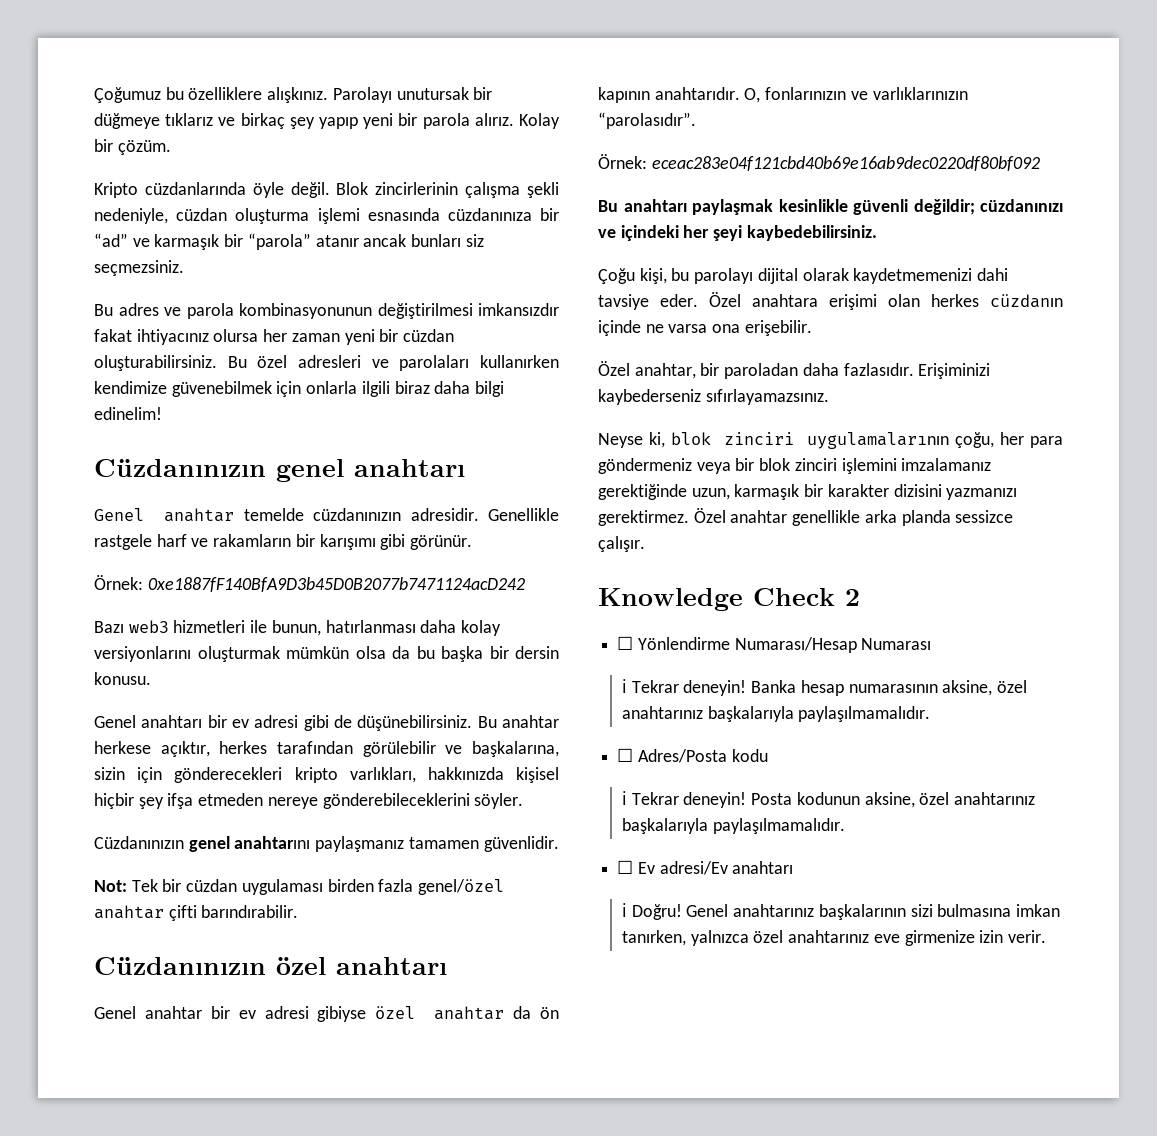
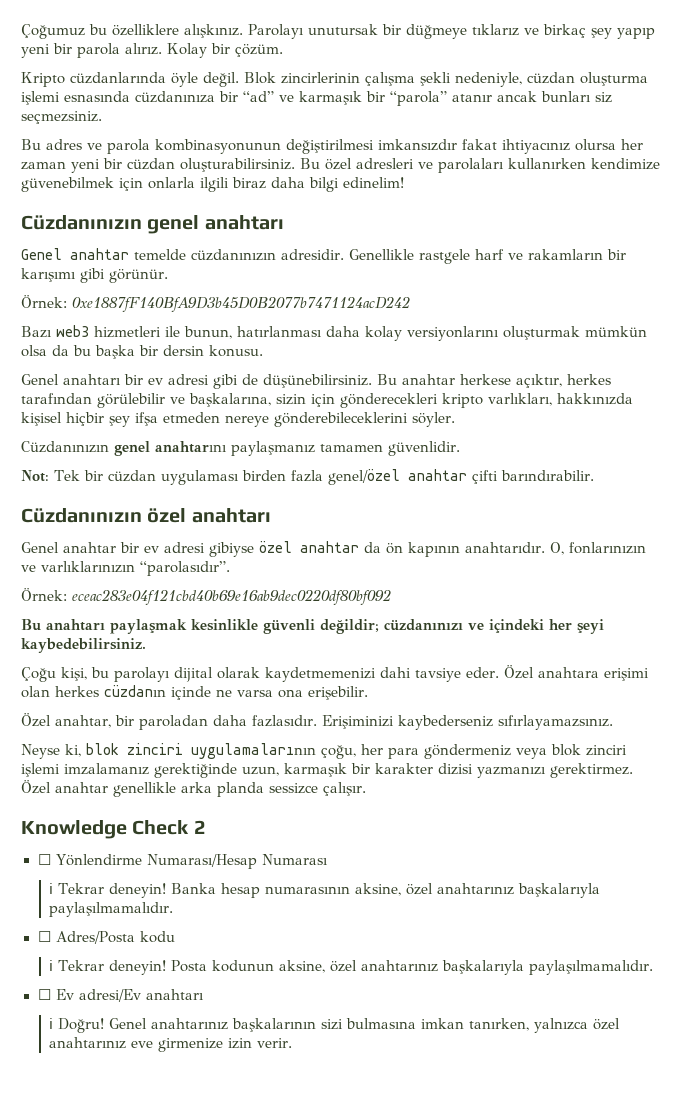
- Neyse ki, blok zinciri uygulamalarının çoğu, her para göndermeniz veya bir blok zinciri işlemini imzalamanız gerektiğinde uzun, karmaşık bir karakter dizisini yazmanızı gerektirmez.
+ Neyse ki, blok zinciri uygulamalarının çoğu, her para göndermeniz veya blok zinciri işlemi imzalamanız gerektiğinde uzun, karmaşık bir karakter dizisi yazmanızı gerektirmez.

